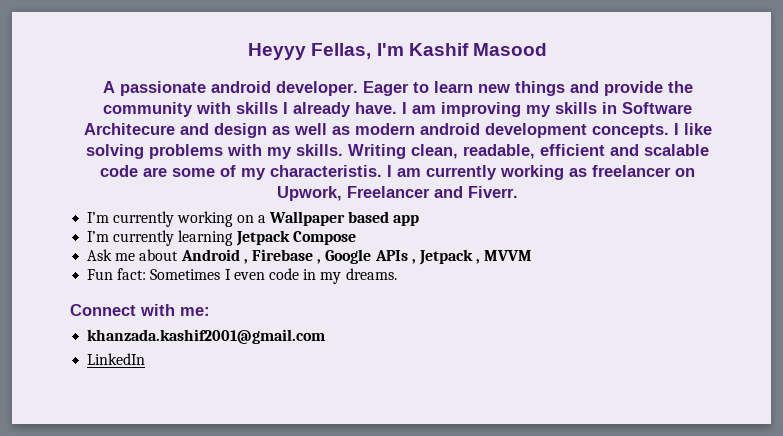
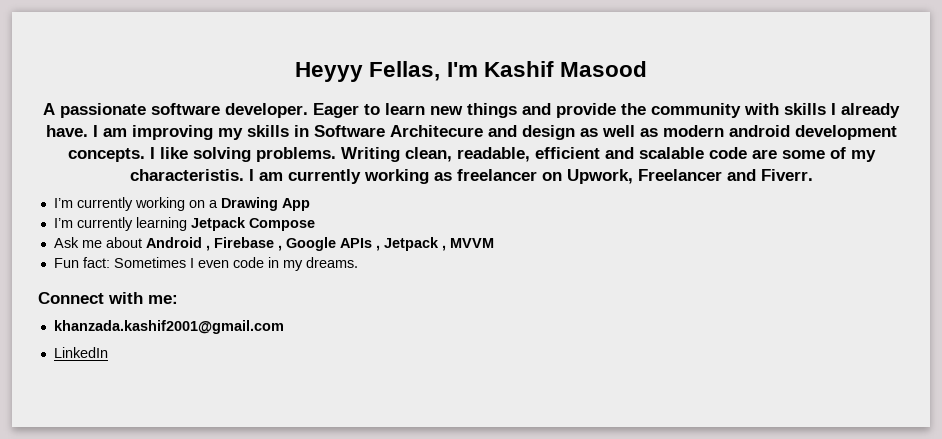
- A passionate android developer.
+ A passionate software developer.
- I like solving problems with my skills.
+ I like solving problems.
- I’m currently working on a Wallpaper based app
+ I’m currently working on a Drawing App

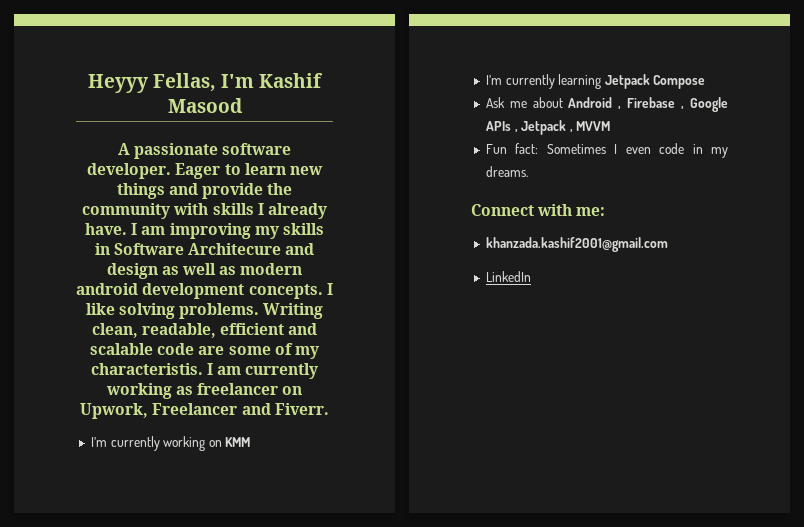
- I’m currently working on a Drawing App
+ I’m currently working on KMM

